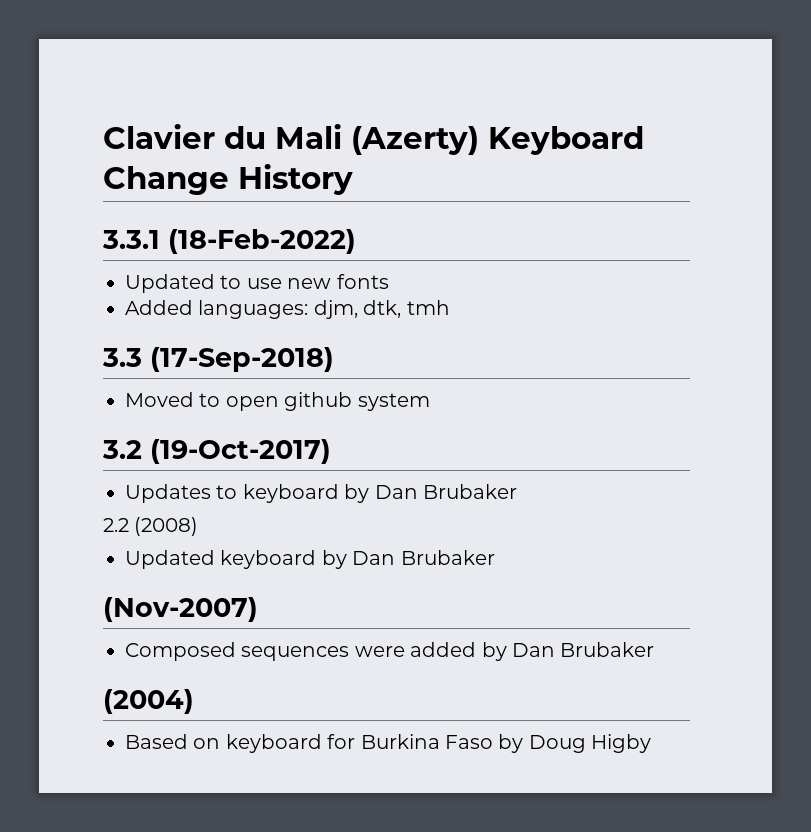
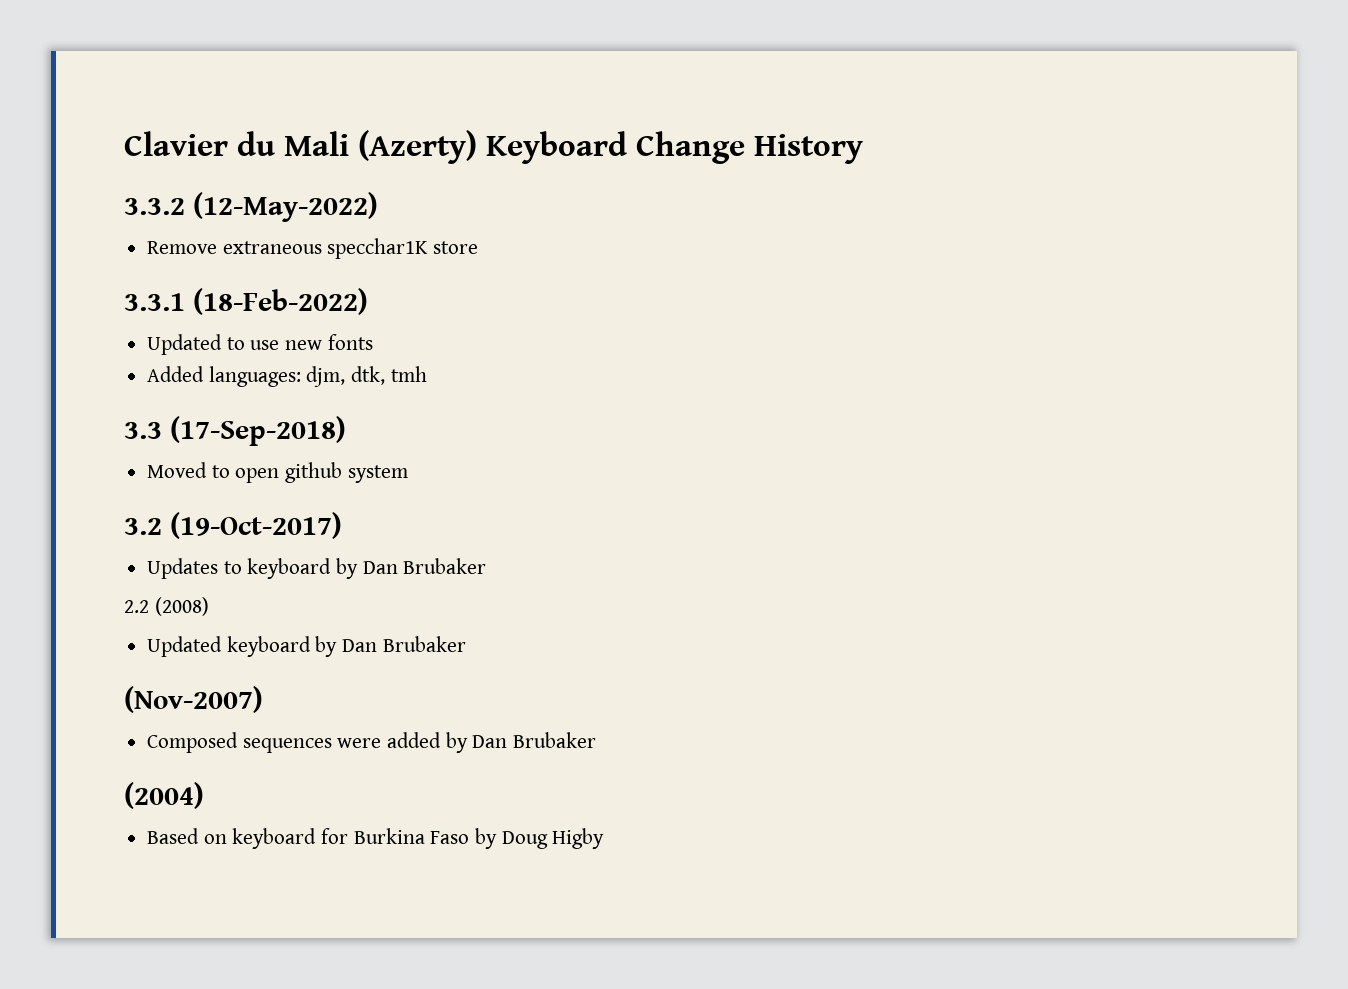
+ 3.3.2 (12-May-2022)
+ Remove extraneous specchar1K store

